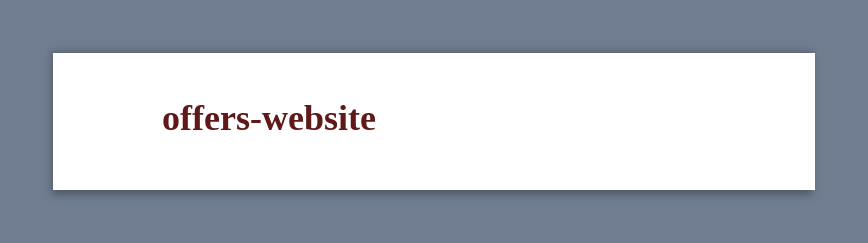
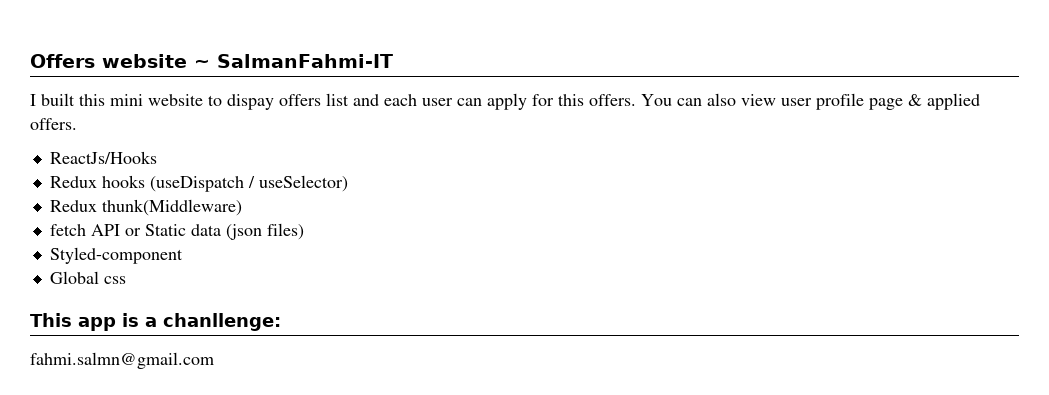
- offers-website
+ Offers website ~ SalmanFahmi-IT
+ I built this mini website to dispay offers list and each user can apply for this offers. You can also view user profile page & applied offers.
+ ReactJs/Hooks
+ Redux hooks (useDispatch / useSelector)
+ Redux thunk(Middleware)
+ fetch API or Static data (json files)
+ Styled-component
+ Global css
+ This app is a chanllenge:
+ fahmi.salmn@gmail.com

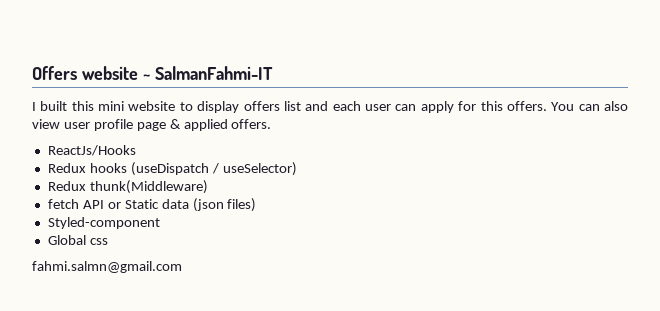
- I built this mini website to dispay offers list and each user can apply for this offers.
+ I built this mini website to display offers list and each user can apply for this offers.
- This app is a chanllenge:

